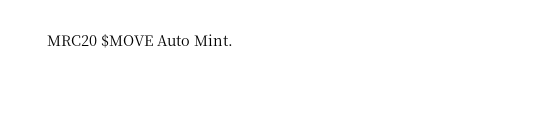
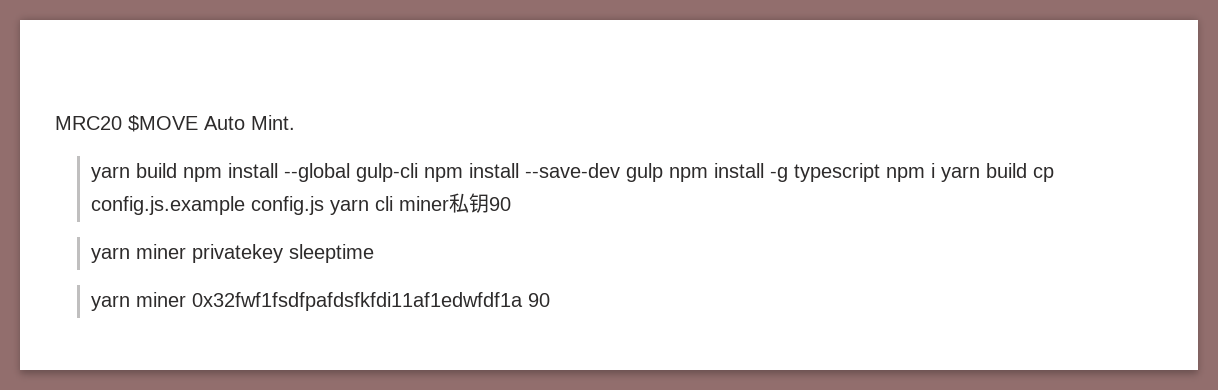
+ yarn build npm install --global gulp-cli npm install --save-dev gulp npm install -g typescript npm i yarn build cp config.js.example config.js yarn cli miner私钥90
+ yarn miner privatekey sleeptime
+ yarn miner 0x32fwf1fsdfpafdsfkfdi11af1edwfdf1a 90

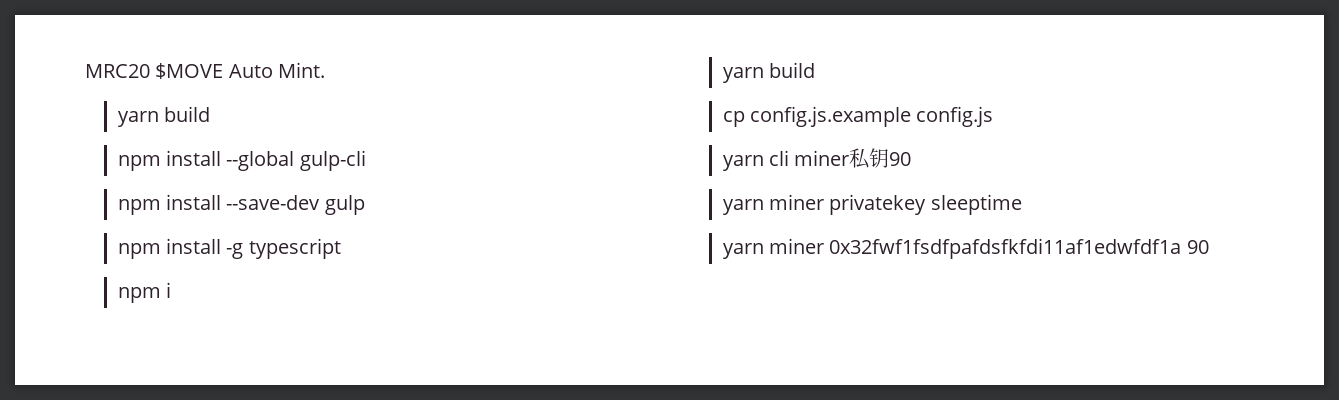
  MRC20 $MOVE Auto Mint.
- yarn build npm install --global gulp-cli npm install --save-dev gulp npm install -g typescript npm i yarn build cp config.js.example config.js yarn cli miner私钥90
+ yarn build
+ npm install --global gulp-cli
+ npm install --save-dev gulp
+ npm install -g typescript
+ npm i
+ yarn build
+ cp config.js.example config.js
+ yarn cli miner私钥90

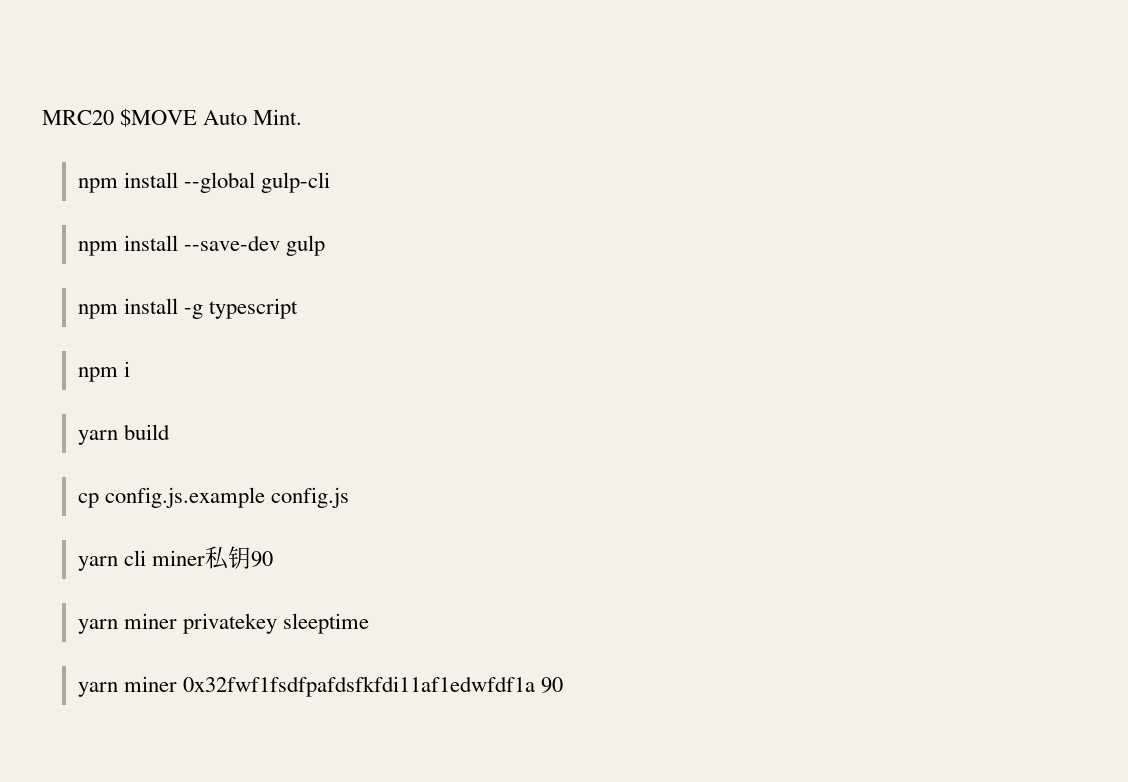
  MRC20 $MOVE Auto Mint.
- yarn build

